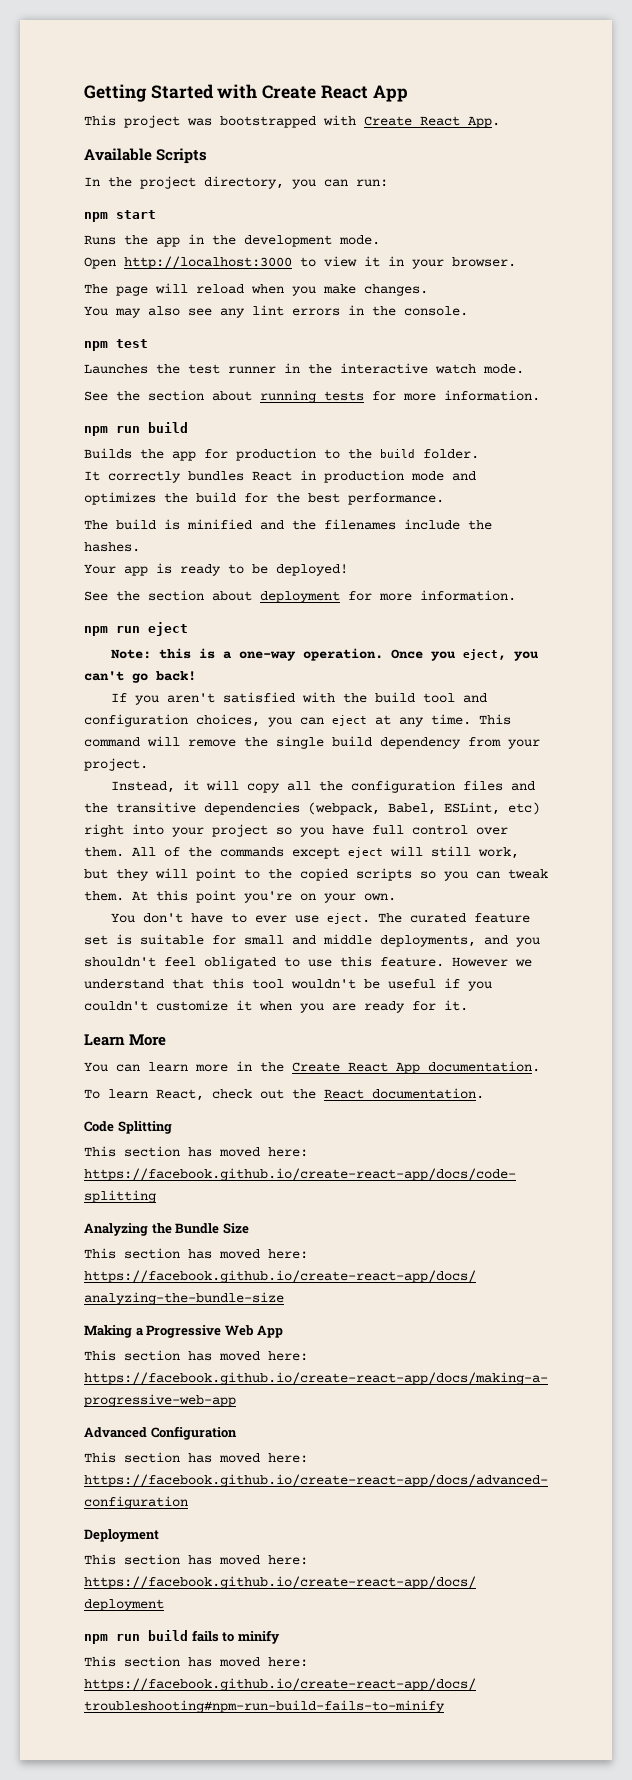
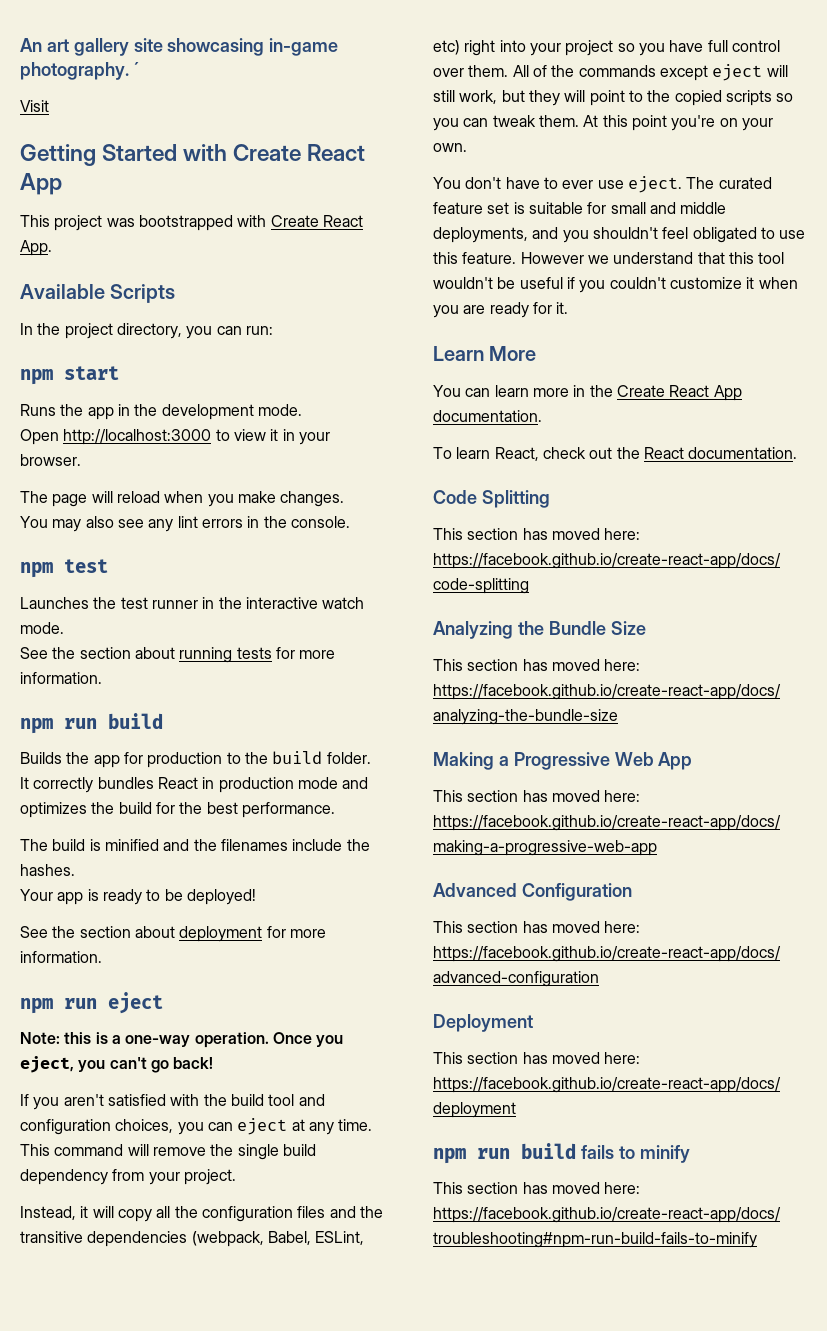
+ An art gallery site showcasing in-game photography. ´
+ Visit

